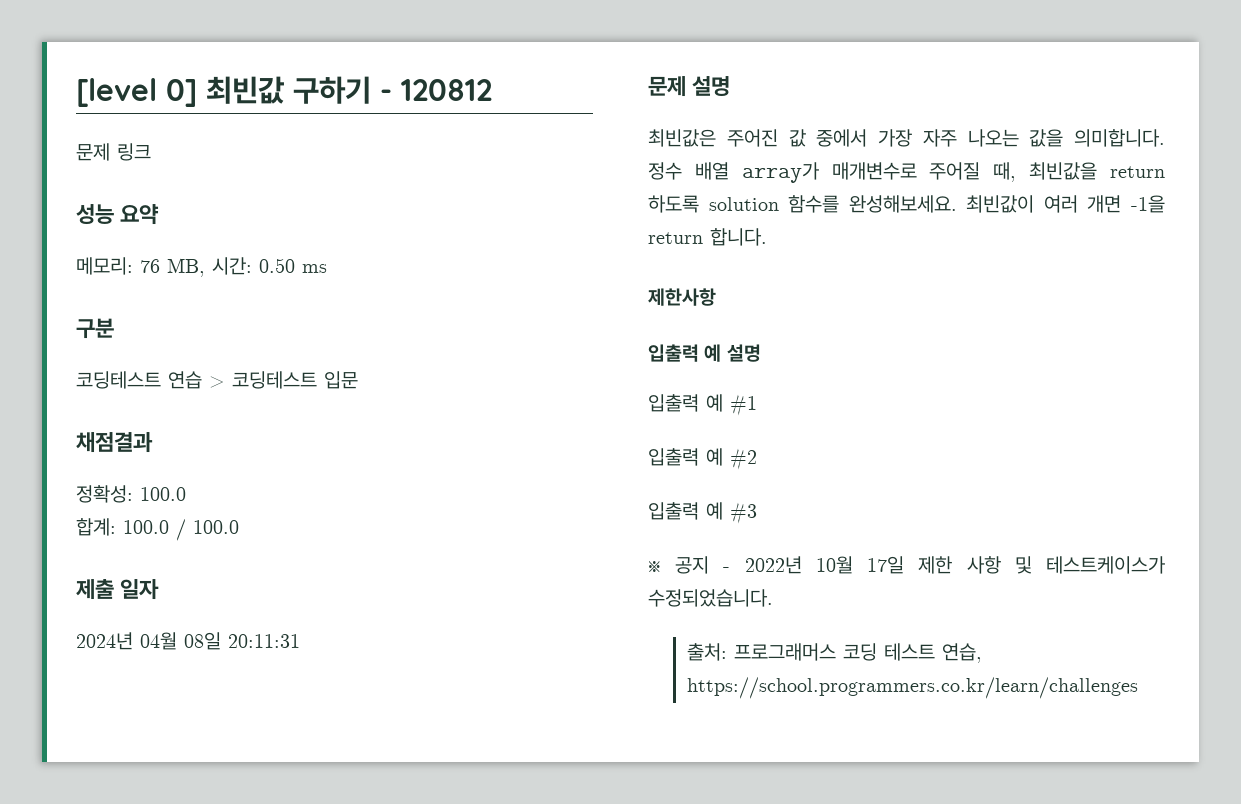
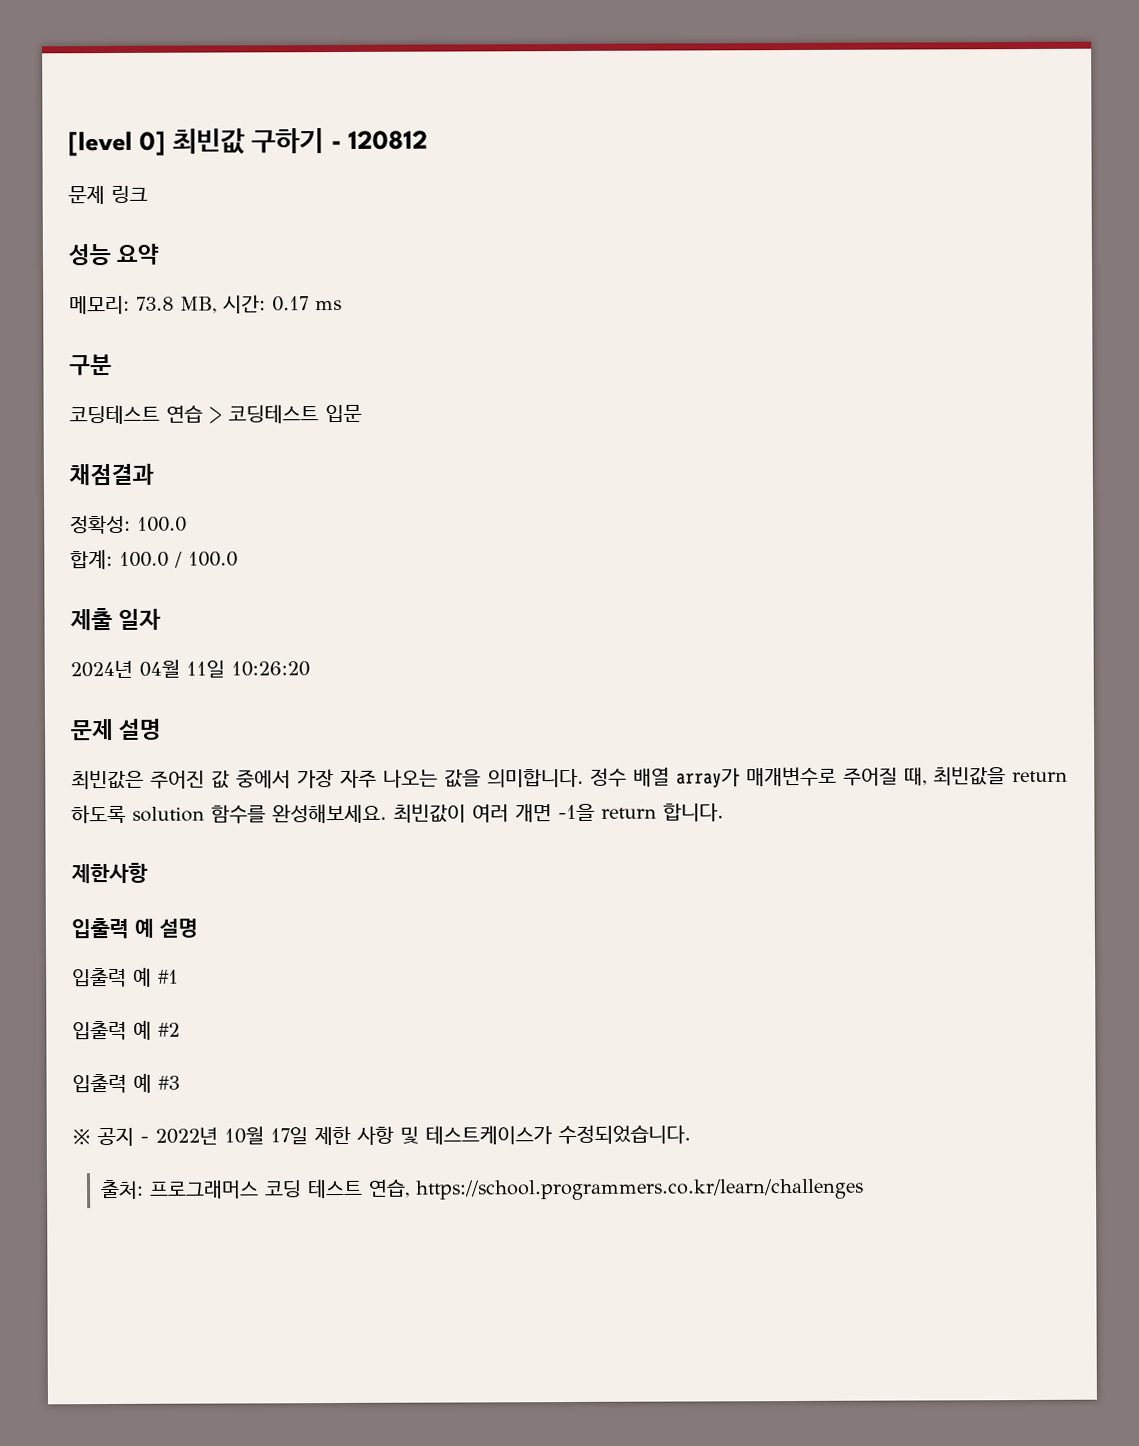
- 메모리: 76 MB, 시간: 0.50 ms
+ 메모리: 73.8 MB, 시간: 0.17 ms
- 2024년 04월 08일 20:11:31
+ 2024년 04월 11일 10:26:20

